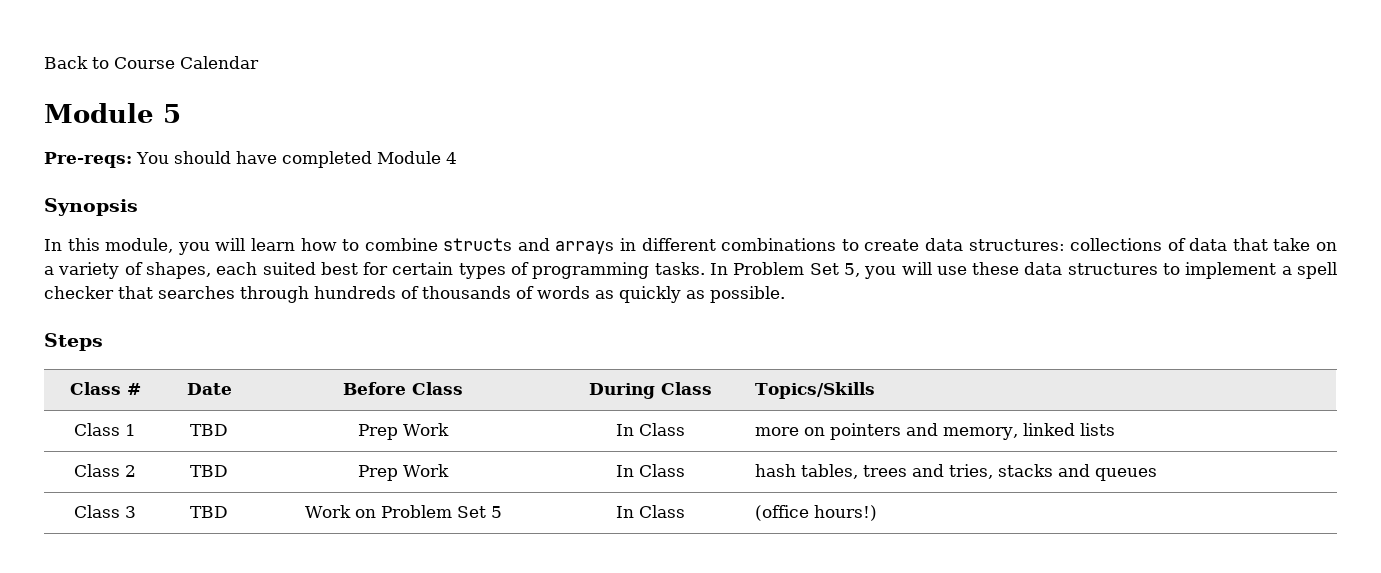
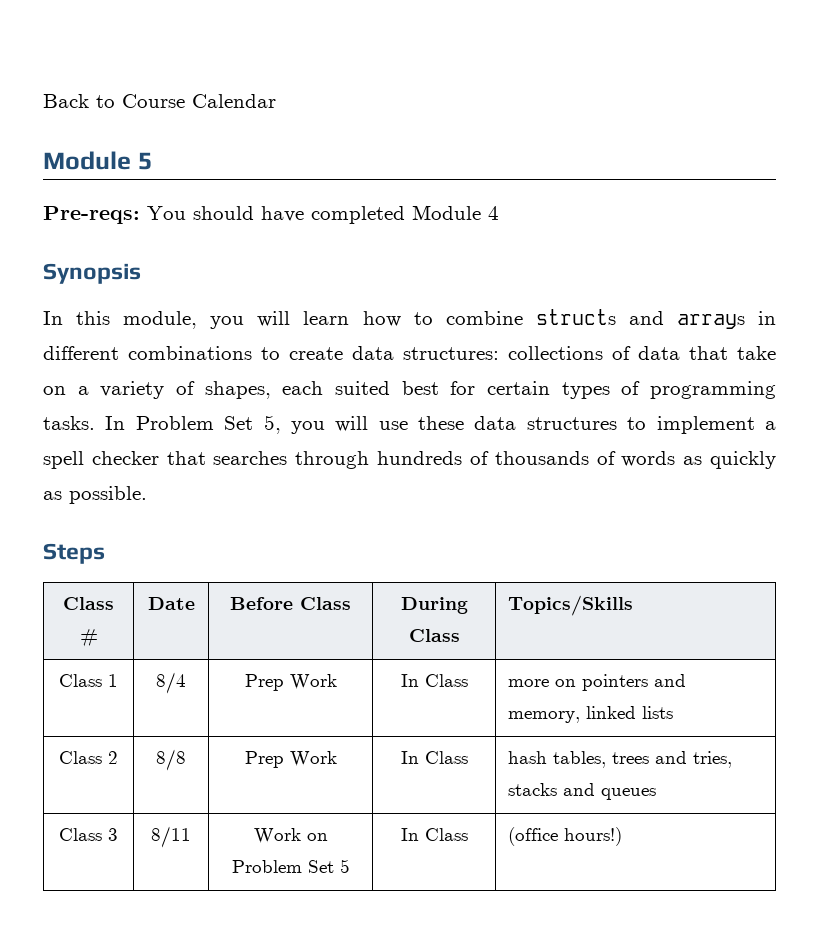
- Class 1 | TBD | Prep Work | In Class | more on pointers and memory, linked lists
+ Class 1 | 8/4 | Prep Work | In Class | more on pointers and memory, linked lists
- Class 2 | TBD | Prep Work | In Class | hash tables, trees and tries, stacks and queues
+ Class 2 | 8/8 | Prep Work | In Class | hash tables, trees and tries, stacks and queues
- Class 3 | TBD | Work on Problem Set 5 | In Class | (office hours!)
+ Class 3 | 8/11 | Work on Problem Set 5 | In Class | (office hours!)

